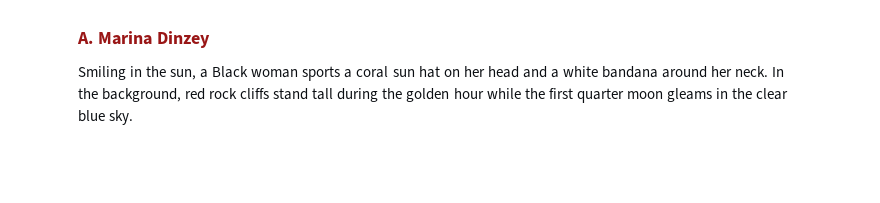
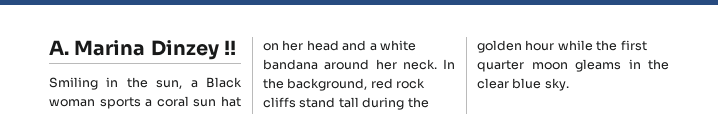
- A. Marina Dinzey
+ A. Marina Dinzey !!

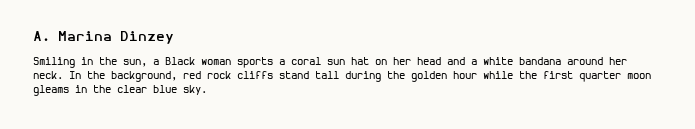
- A. Marina Dinzey !!
+ A. Marina Dinzey

